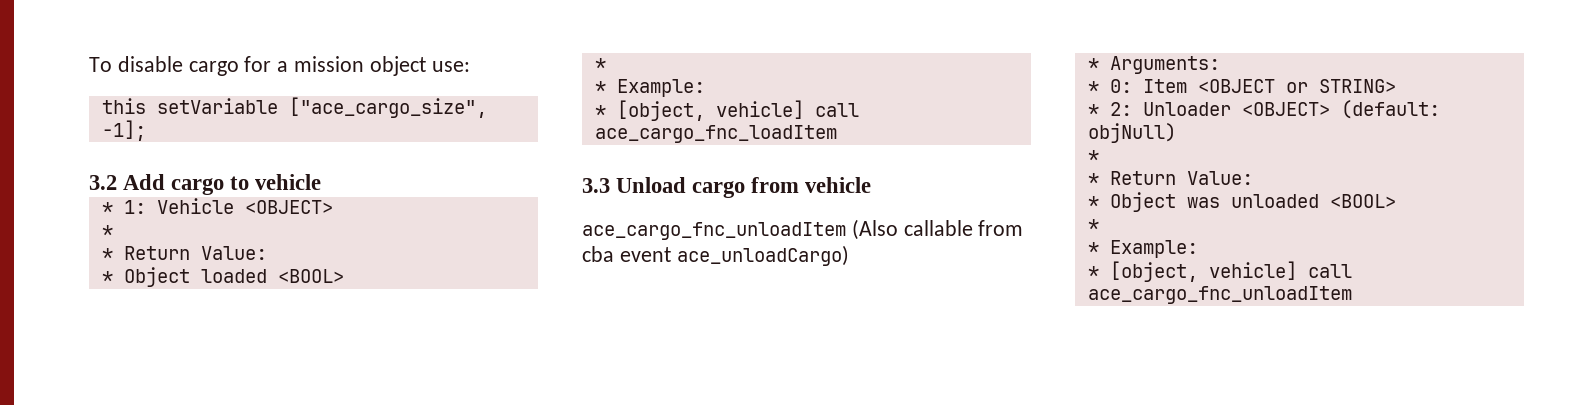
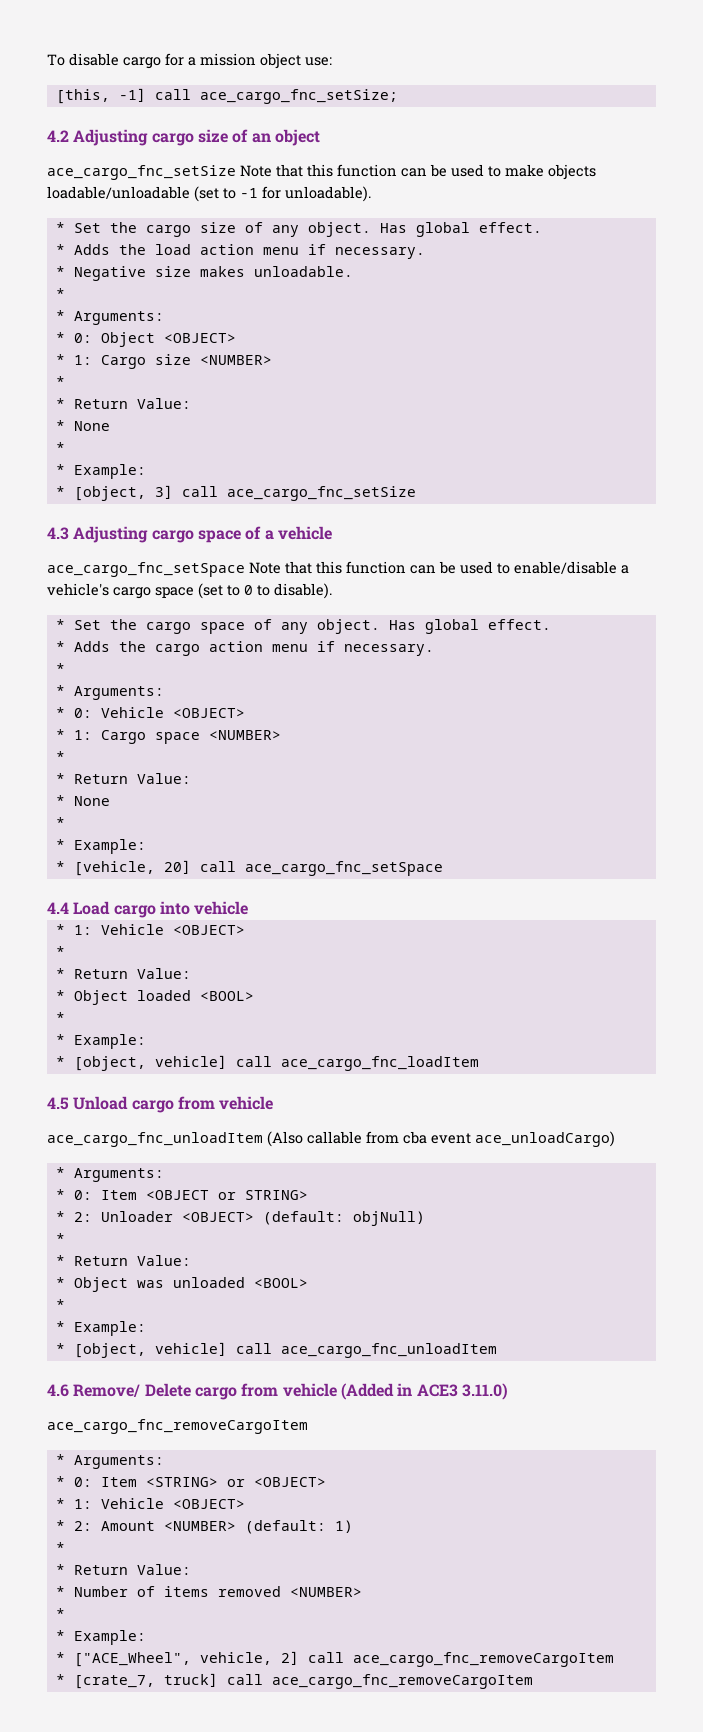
- this setVariable ["ace_cargo_size", -1];
- 3.2 Add cargo to vehicle
+ [this, -1] call ace_cargo_fnc_setSize;
+ 4.2 Adjusting cargo size of an object
+ ace_cargo_fnc_setSize Note that this function can be used to make objects loadable/unloadable (set to -1 for unloadable).
+ * Set the cargo size of any object. Has global effect.
+ * Adds the load action menu if necessary.
+ * Negative size makes unloadable.
+ *
+ * Arguments:
+ * 0: Object <OBJECT>
+ * 1: Cargo size <NUMBER>
+ *
+ * Return Value:
+ * None
+ *
+ * Example:
+ * [object, 3] call ace_cargo_fnc_setSize
+ 4.3 Adjusting cargo space of a vehicle
+ ace_cargo_fnc_setSpace Note that this function can be used to enable/disable a vehicle's cargo space (set to 0 to disable).
+ * Set the cargo space of any object. Has global effect.
+ * Adds the cargo action menu if necessary.
+ *
+ * Arguments:
+ * 0: Vehicle <OBJECT>
+ * 1: Cargo space <NUMBER>
+ *
+ * Return Value:
+ * None
+ *
+ * Example:
+ * [vehicle, 20] call ace_cargo_fnc_setSpace
+ 4.4 Load cargo into vehicle
- 3.3 Unload cargo from vehicle
+ 4.5 Unload cargo from vehicle
+ 4.6 Remove/ Delete cargo from vehicle (Added in ACE3 3.11.0)
+ ace_cargo_fnc_removeCargoItem
+ * Arguments:
+ * 0: Item <STRING> or <OBJECT>
+ * 1: Vehicle <OBJECT>
+ * 2: Amount <NUMBER> (default: 1)
+ *
+ * Return Value:
+ * Number of items removed <NUMBER>
+ *
+ * Example:
+ * ["ACE_Wheel", vehicle, 2] call ace_cargo_fnc_removeCargoItem
+ * [crate_7, truck] call ace_cargo_fnc_removeCargoItem

